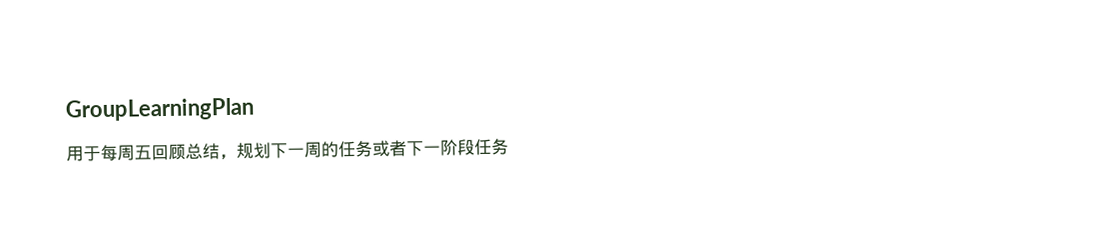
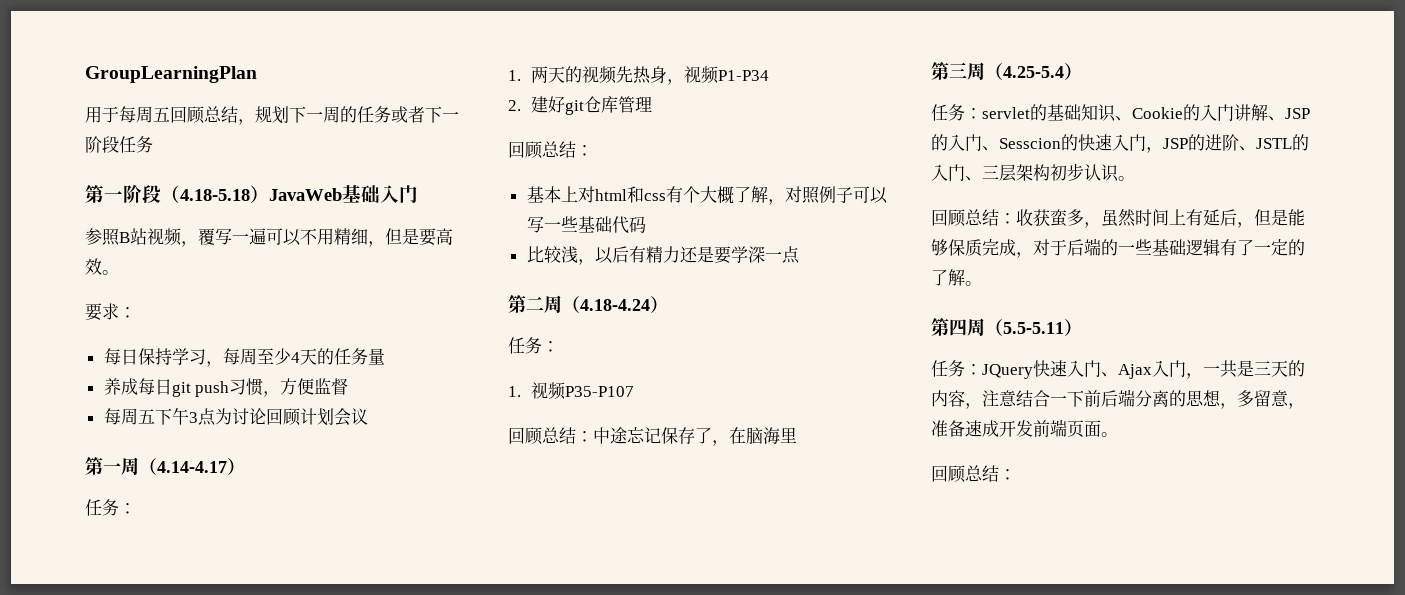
+ 第一阶段（4.18-5.18）JavaWeb基础入门
+ 参照B站视频，覆写一遍可以不用精细，但是要高效。
+ 要求：
+ 每日保持学习，每周至少4天的任务量
+ 养成每日git push习惯，方便监督
+ 每周五下午3点为讨论回顾计划会议
+ 第一周（4.14-4.17）
+ 任务：
+ 1.两天的视频先热身，视频P1-P34
+ 2.建好git仓库管理
+ 回顾总结：
+ 基本上对html和css有个大概了解，对照例子可以写一些基础代码
+ 比较浅，以后有精力还是要学深一点
+ 第二周（4.18-4.24）
+ 任务：
+ 1.视频P35-P107
+ 回顾总结：中途忘记保存了，在脑海里
+ 第三周（4.25-5.4）
+ 任务：servlet的基础知识、Cookie的入门讲解、JSP的入门、Sesscion的快速入门，JSP的进阶、JSTL的入门、三层架构初步认识。
+ 回顾总结：收获蛮多，虽然时间上有延后，但是能够保质完成，对于后端的一些基础逻辑有了一定的了解。
+ 第四周（5.5-5.11）
+ 任务：JQuery快速入门、Ajax入门，一共是三天的内容，注意结合一下前后端分离的思想，多留意，准备速成开发前端页面。
+ 回顾总结：

